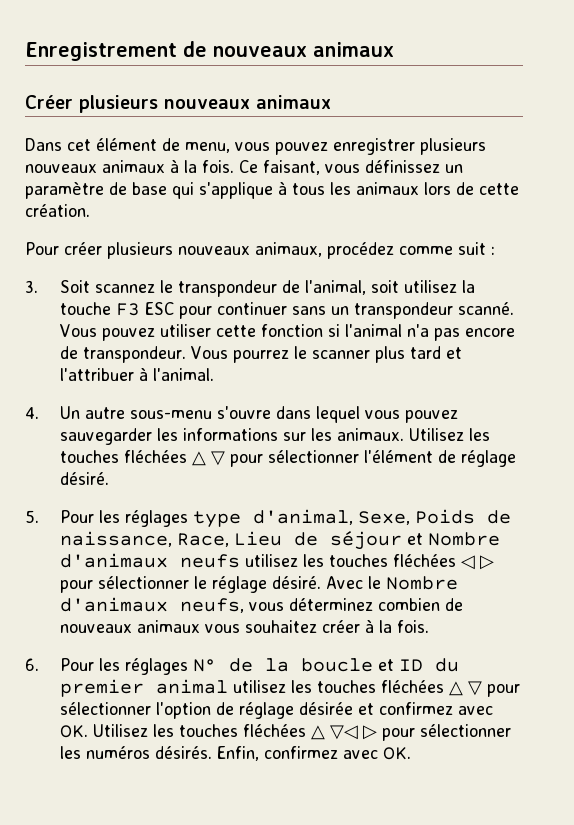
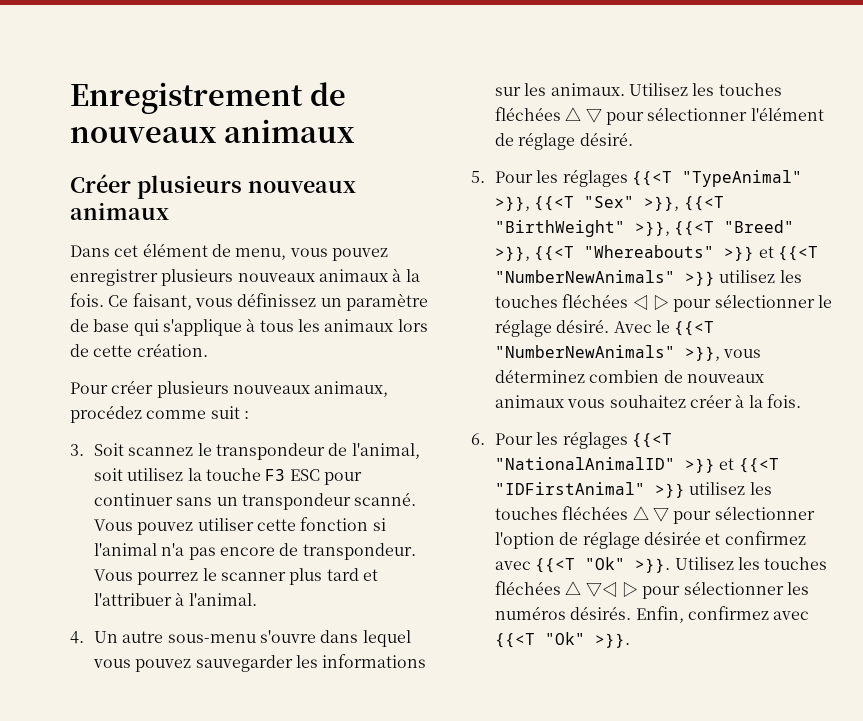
- 5. Pour les réglages type d'animal, Sexe, Poids de naissance, Race, Lieu de séjour et Nombre d'animaux neufs utilisez les touches fléchées ◁ ▷ pour sélectionner le réglage désiré.
+ 5. Pour les réglages {{<T "TypeAnimal" >}}, {{<T "Sex" >}}, {{<T "BirthWeight" >}}, {{<T "Breed" >}}, {{<T "Whereabouts" >}} et {{<T "NumberNewAnimals" >}} utilisez les touches fléchées ◁ ▷ pour sélectionner le réglage désiré.
- Avec le Nombre d'animaux neufs, vous déterminez combien de nouveaux animaux vous souhaitez créer à la fois.
+ Avec le {{<T "NumberNewAnimals" >}}, vous déterminez combien de nouveaux animaux vous souhaitez créer à la fois.
- 6. Pour les réglages N° de la boucle et ID du premier animal utilisez les touches fléchées △ ▽ pour sélectionner l'option de réglage désirée et confirmez avec OK. Utilisez les touches fléchées △ ▽◁ ▷ pour sélectionner les numéros désirés.
+ 6. Pour les réglages {{<T "NationalAnimalID" >}} et {{<T "IDFirstAnimal" >}} utilisez les touches fléchées △ ▽ pour sélectionner l'option de réglage désirée et confirmez avec {{<T "Ok" >}}. Utilisez les touches fléchées △ ▽◁ ▷ pour sélectionner les numéros désirés.
- Enfin, confirmez avec OK.
+ Enfin, confirmez avec {{<T "Ok" >}}.

